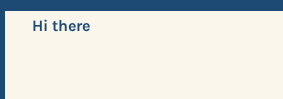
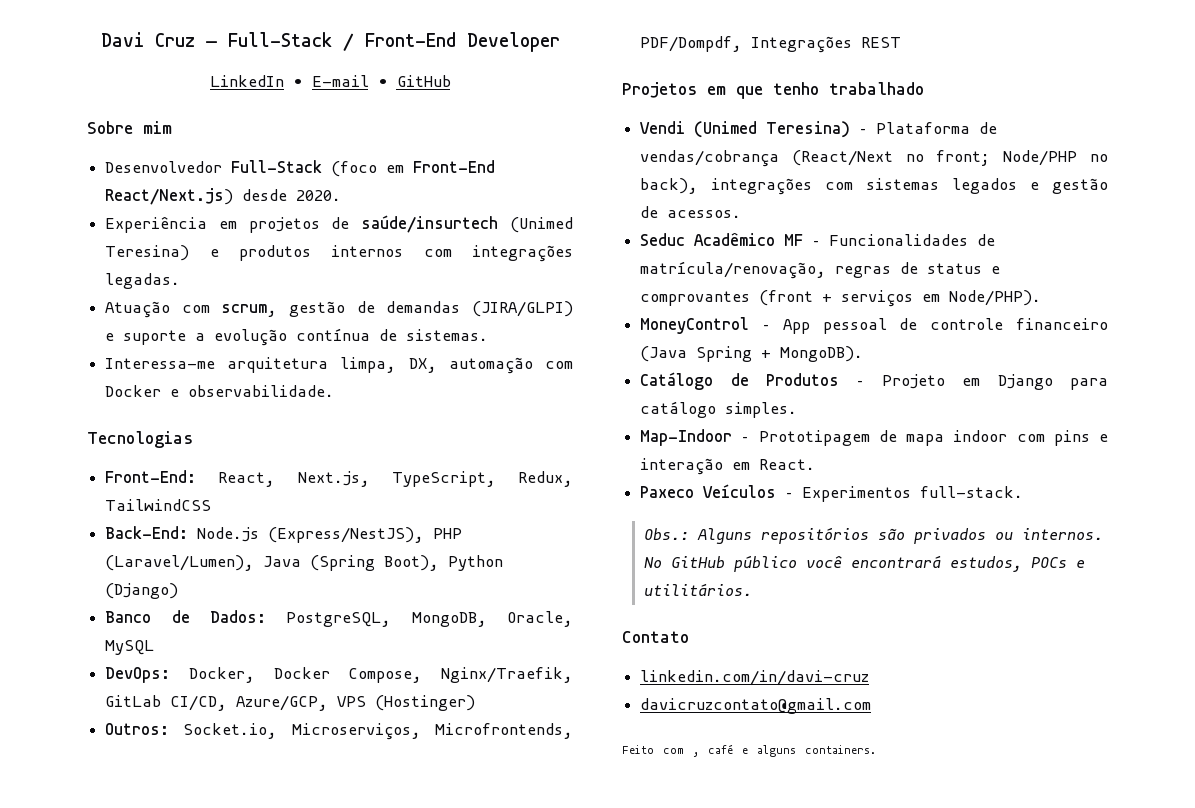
- Hi there
+ Davi Cruz — Full-Stack / Front-End Developer
+ LinkedIn • E-mail • GitHub
+ Sobre mim
+ Desenvolvedor Full-Stack (foco em Front-End React/Next.js) desde 2020.
+ Experiência em projetos de saúde/insurtech (Unimed Teresina) e produtos internos com integrações legadas.
+ Atuação com scrum, gestão de demandas (JIRA/GLPI) e suporte a evolução contínua de sistemas.
+ Interessa-me arquitetura limpa, DX, automação com Docker e observabilidade.
+ Tecnologias
+ Front-End: React, Next.js, TypeScript, Redux, TailwindCSS
+ Back-End: Node.js (Express/NestJS), PHP (Laravel/Lumen), Java (Spring Boot), Python (Django)
+ Banco de Dados: PostgreSQL, MongoDB, Oracle, MySQL
+ DevOps: Docker, Docker Compose, Nginx/Traefik, GitLab CI/CD, Azure/GCP, VPS (Hostinger)
+ Outros: Socket.io, Microserviços, Microfrontends, PDF/Dompdf, Integrações REST
+ Projetos em que tenho trabalhado
+ Vendi (Unimed Teresina) – Plataforma de vendas/cobrança (React/Next no front; Node/PHP no back), integrações com sistemas legados e gestão de acessos.
+ Seduc Acadêmico MF – Funcionalidades de matrícula/renovação, regras de status e comprovantes (front + serviços em Node/PHP).
+ MoneyControl – App pessoal de controle financeiro (Java Spring + MongoDB).
+ Catálogo de Produtos – Projeto em Django para catálogo simples.
+ Map-Indoor – Prototipagem de mapa indoor com pins e interação em React.
+ Paxeco Veículos – Experimentos full-stack.
+ Obs.: Alguns repositórios são privados ou internos. No GitHub público você encontrará estudos, POCs e utilitários.
+ Contato
+ linkedin.com/in/davi-cruz
+ davicruzcontato@gmail.com
+ Feito com , café e alguns containers.

